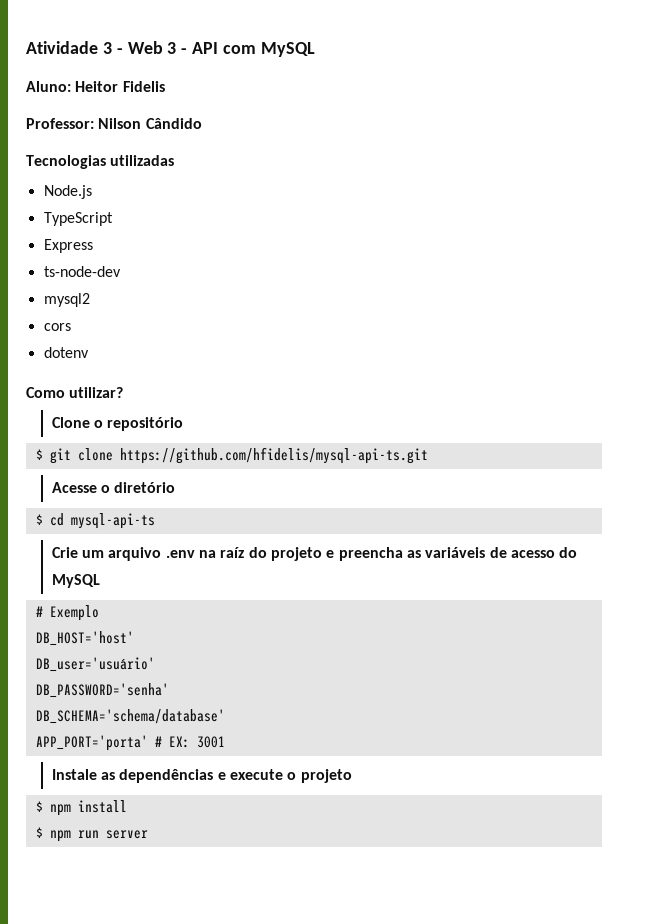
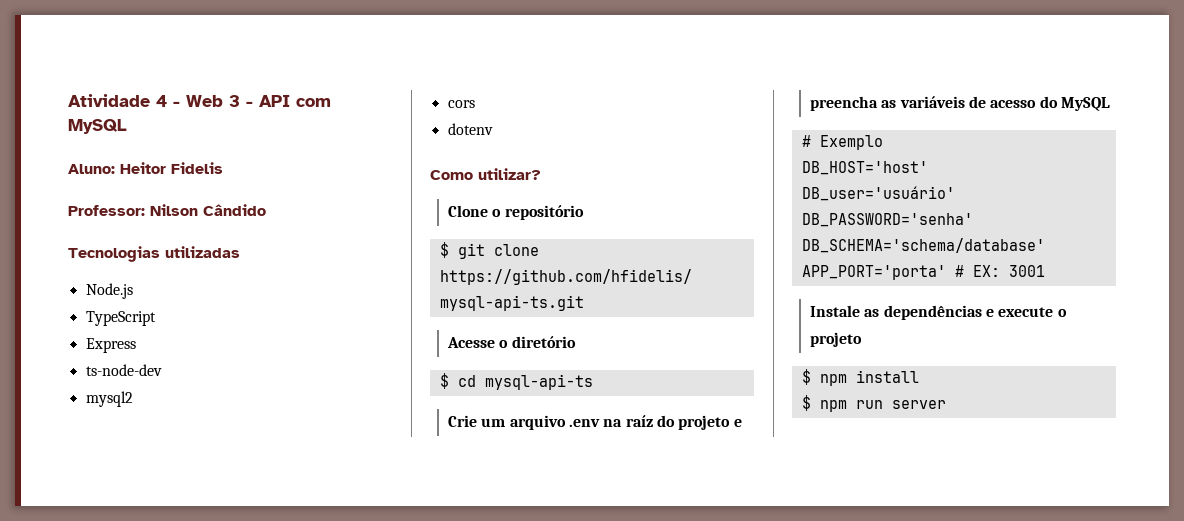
- Atividade 3 - Web 3 - API com MySQL
+ Atividade 4 - Web 3 - API com MySQL

